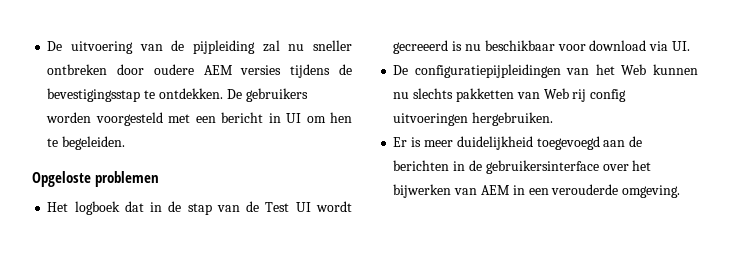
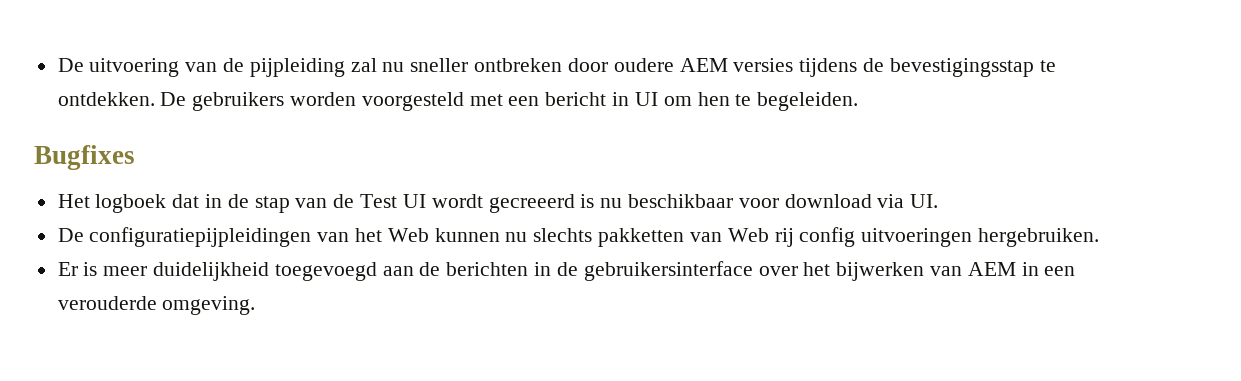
- Opgeloste problemen
+ Bugfixes

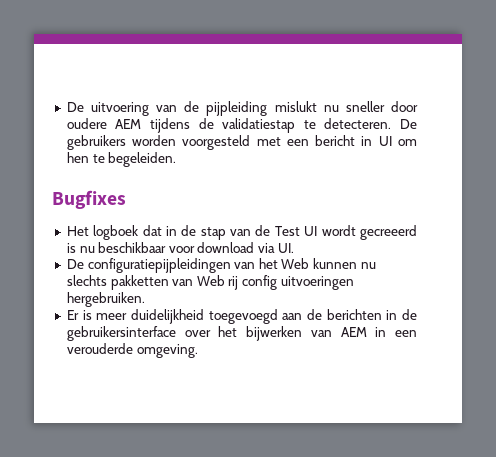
- De uitvoering van de pijpleiding zal nu sneller ontbreken door oudere AEM versies tijdens de bevestigingsstap te ontdekken.
+ De uitvoering van de pijpleiding mislukt nu sneller door oudere AEM tijdens de validatiestap te detecteren.

